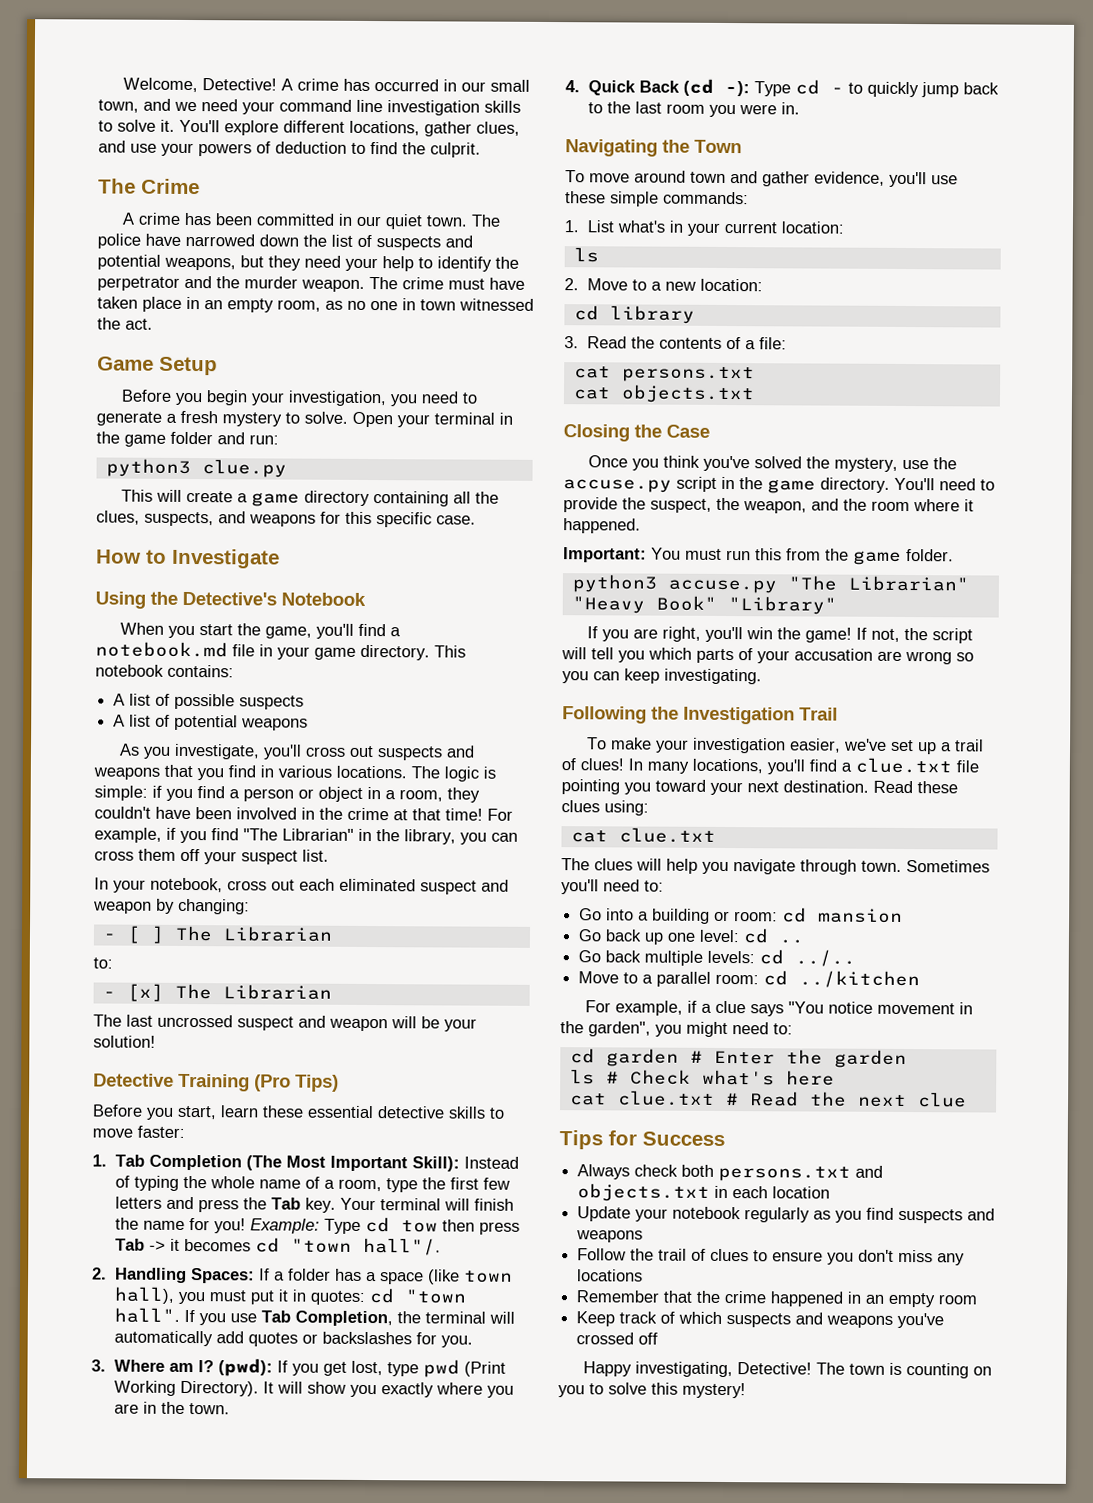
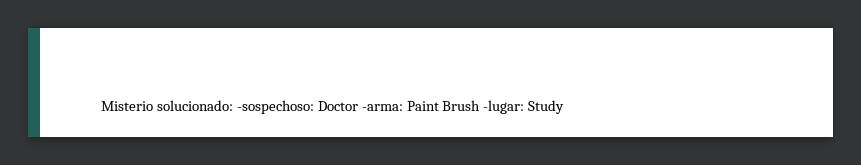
- Welcome, Detective! A crime has occurred in our small town, and we need your command line investigation skills to solve it. You'll explore different locations, gather clues, and use your powers of deduction to find the culprit.
- The Crime
- A crime has been committed in our quiet town. The police have narrowed down the list of suspects and potential weapons, but they need your help to identify the perpetrator and the murder weapon. The crime must have taken place in an empty room, as no one in town witnessed the act.
- Game Setup
- Before you begin your investigation, you need to generate a fresh mystery to solve. Open your terminal in the game folder and run:
- python3 clue.py
- This will create a game directory containing all the clues, suspects, and weapons for this specific case.
- How to Investigate
- Using the Detective's Notebook
- When you start the game, you'll find a notebook.md file in your game directory. This notebook contains:
- A list of possible suspects
- A list of potential weapons
- As you investigate, you'll cross out suspects and weapons that you find in various locations. The logic is simple: if you find a person or object in a room, they couldn't have been involved in the crime at that time! For example, if you find "The Librarian" in the library, you can cross them off your suspect list.
- In your notebook, cross out each eliminated suspect and weapon by changing:
- - [ ] The Librarian
- to:
- - [x] The Librarian
- The last uncrossed suspect and weapon will be your solution!
- Detective Training (Pro Tips)
- Before you start, learn these essential detective skills to move faster:
- 1. Tab Completion (The Most Important Skill): Instead of typing the whole name of a room, type the first few letters and press the Tab key. Your terminal will finish the name for you! Example: Type cd tow then press Tab -> it becomes cd "town hall"/.
- 2. Handling Spaces: If a folder has a space (like town hall), you must put it in quotes: cd "town hall". If you use Tab Completion, the terminal will automatically add quotes or backslashes for you.
- 3. Where am I? (pwd): If you get lost, type pwd (Print Working Directory). It will show you exactly where you are in the town.
- 4. Quick Back (cd -): Type cd - to quickly jump back to the last room you were in.
- Navigating the Town
- To move around town and gather evidence, you'll use these simple commands:
- 1. List what's in your current location:
- ls
- 2. Move to a new location:
- cd library
- 3. Read the contents of a file:
- cat persons.txt
- cat objects.txt
- Closing the Case
- Once you think you've solved the mystery, use the accuse.py script in the game directory. You'll need to provide the suspect, the weapon, and the room where it happened.
- Important: You must run this from the game folder.
- python3 accuse.py "The Librarian" "Heavy Book" "Library"
- If you are right, you'll win the game! If not, the script will tell you which parts of your accusation are wrong so you can keep investigating.
- Following the Investigation Trail
- To make your investigation easier, we've set up a trail of clues! In many locations, you'll find a clue.txt file pointing you toward your next destination. Read these clues using:
- cat clue.txt
- The clues will help you navigate through town. Sometimes you'll need to:
- Go into a building or room: cd mansion
- Go back up one level: cd ..
- Go back multiple levels: cd ../..
- Move to a parallel room: cd ../kitchen
- For example, if a clue says "You notice movement in the garden", you might need to:
- cd garden # Enter the garden
- ls # Check what's here
- cat clue.txt # Read the next clue
- Tips for Success
- Always check both persons.txt and objects.txt in each location
- Update your notebook regularly as you find suspects and weapons
- Follow the trail of clues to ensure you don't miss any locations
- Remember that the crime happened in an empty room
- Keep track of which suspects and weapons you've crossed off
- Happy investigating, Detective! The town is counting on you to solve this mystery!
+ Misterio solucionado: -sospechoso: Doctor -arma: Paint Brush -lugar: Study

